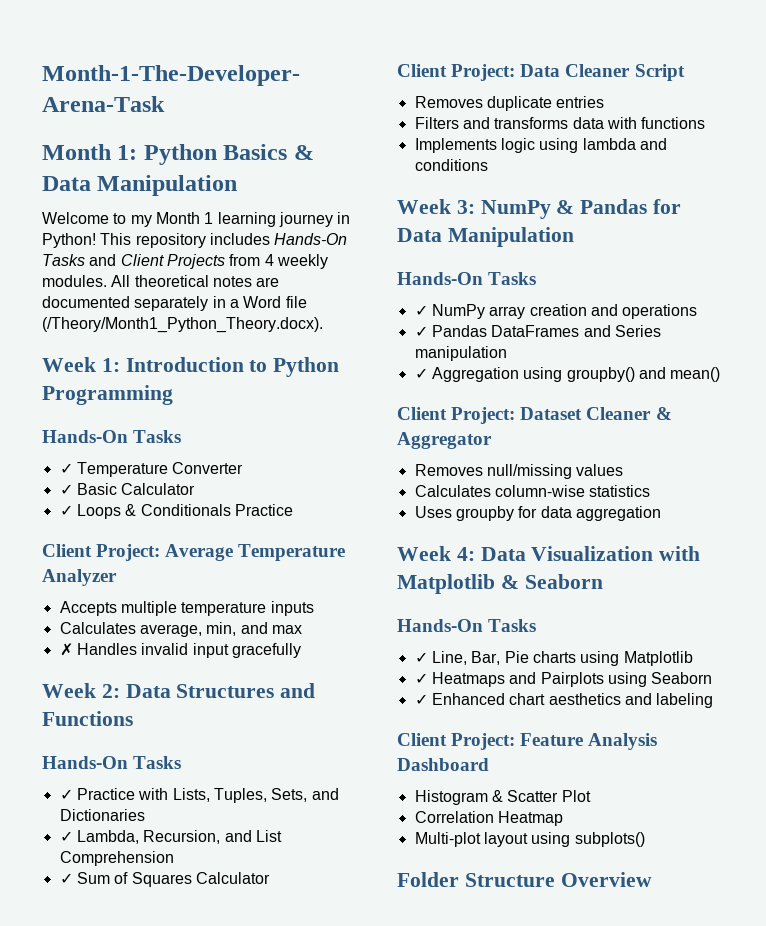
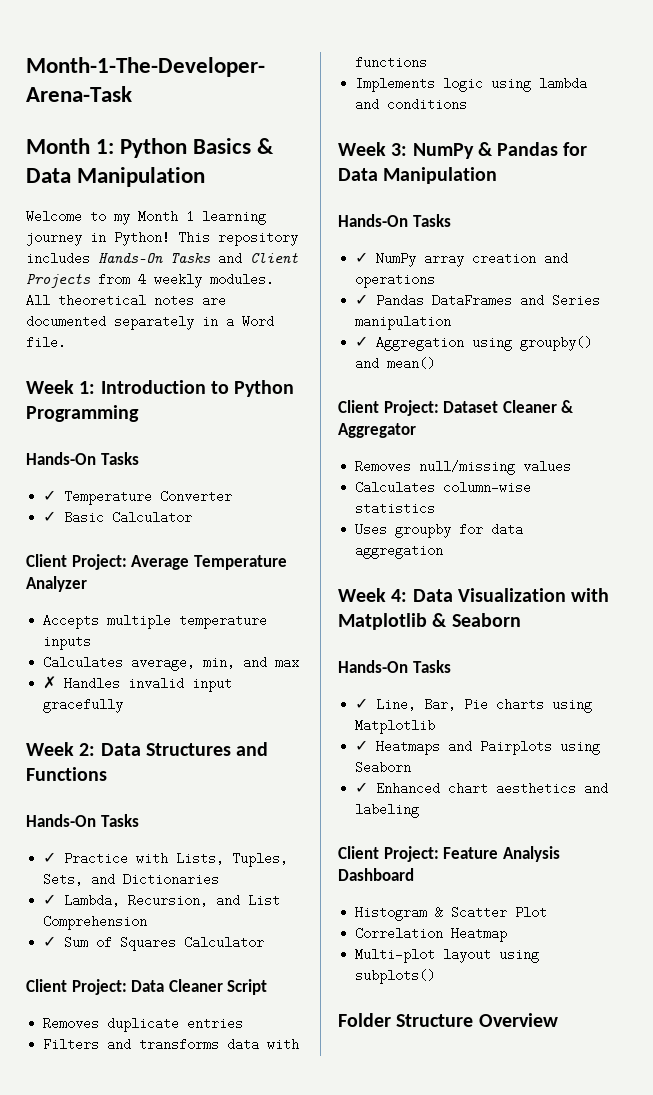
- All theoretical notes are documented separately in a Word file (/Theory/Month1_Python_Theory.docx).
+ All theoretical notes are documented separately in a Word file.
- ✓ Loops & Conditionals Practice

